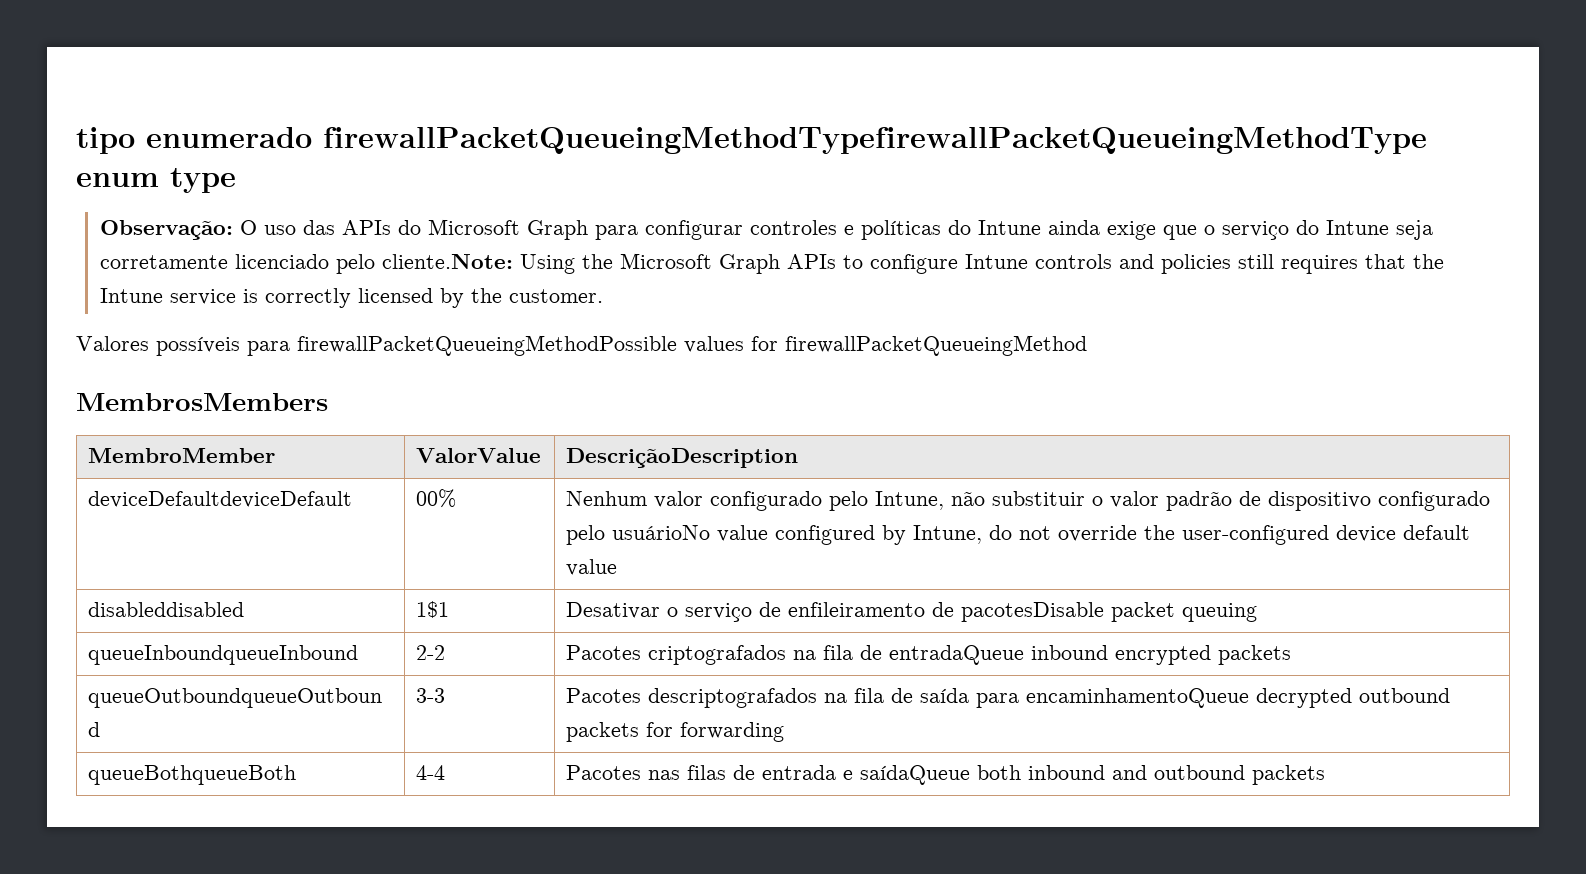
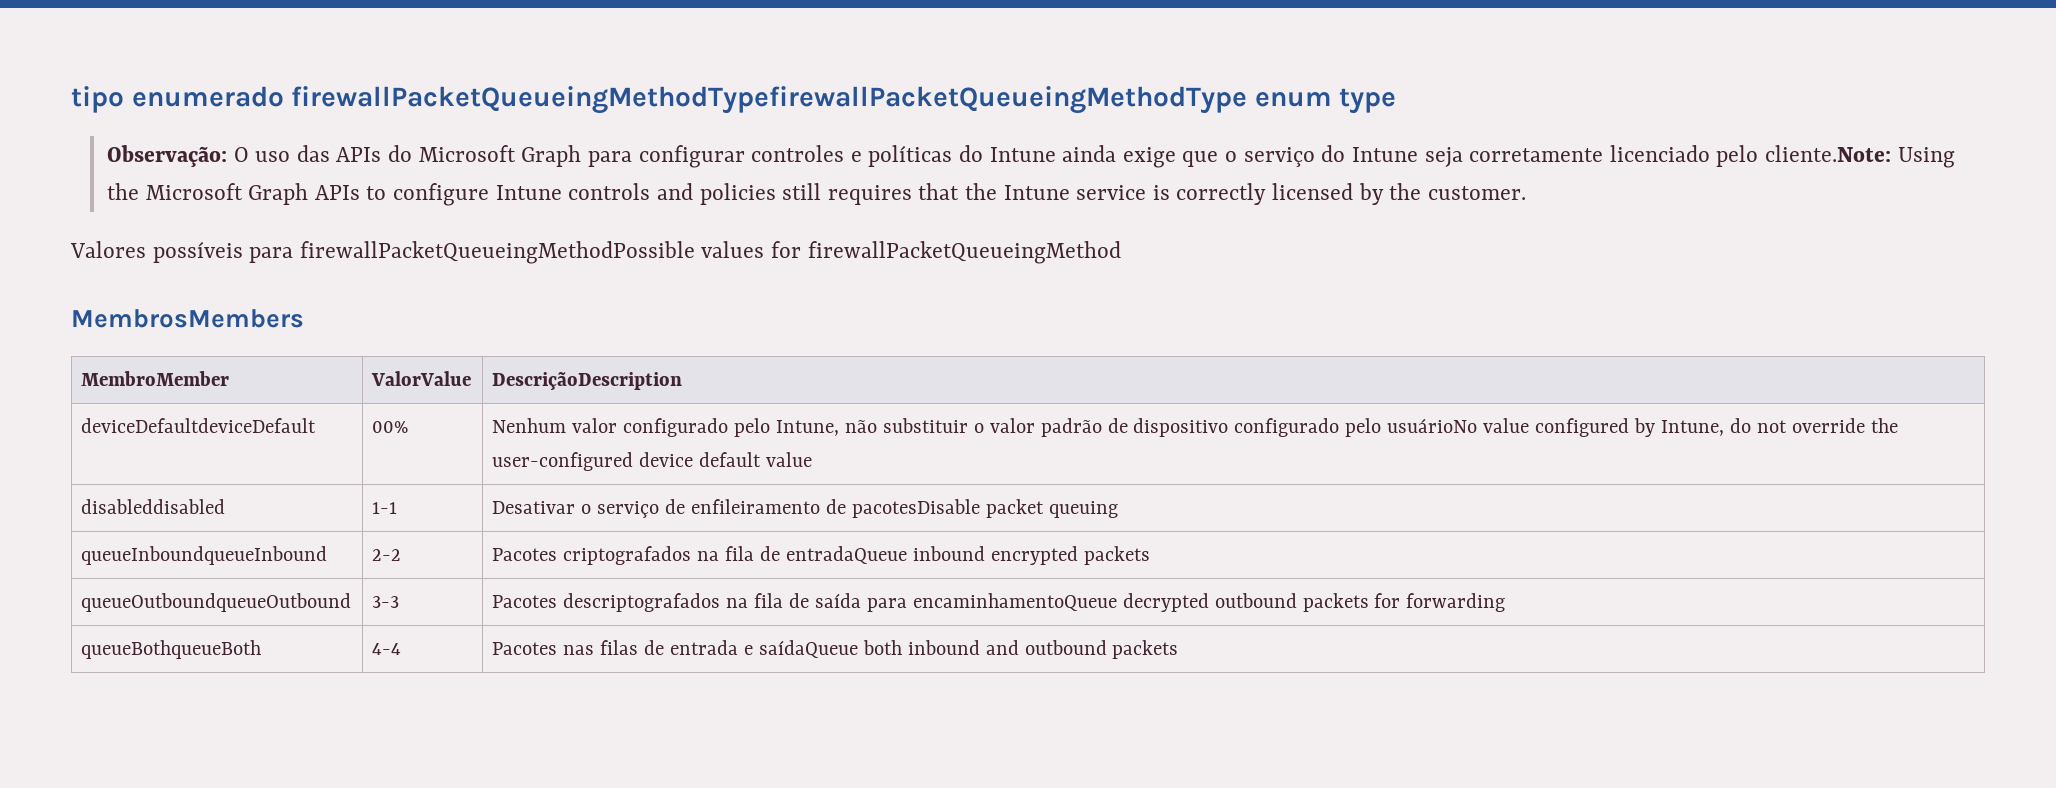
- disableddisabled | 1$1 | Desativar o serviço de enfileiramento de pacotesDisable packet queuing
+ disableddisabled | 1-1 | Desativar o serviço de enfileiramento de pacotesDisable packet queuing

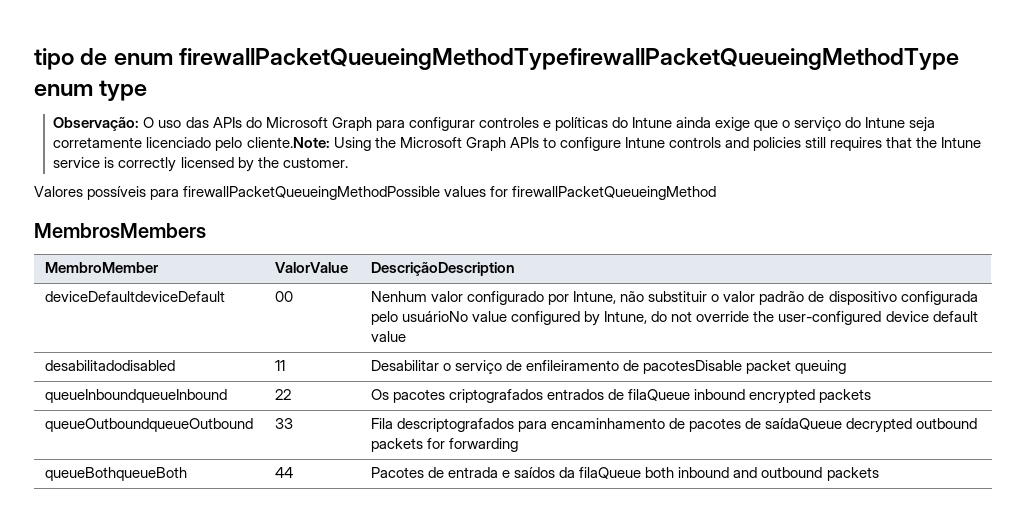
- tipo enumerado firewallPacketQueueingMethodTypefirewallPacketQueueingMethodType enum type
+ tipo de enum firewallPacketQueueingMethodTypefirewallPacketQueueingMethodType enum type
- deviceDefaultdeviceDefault | 00% | Nenhum valor configurado pelo Intune, não substituir o valor padrão de dispositivo configurado pelo usuárioNo value configured by Intune, do not override the user-configured device default value
+ deviceDefaultdeviceDefault | 00 | Nenhum valor configurado por Intune, não substituir o valor padrão de dispositivo configurada pelo usuárioNo value configured by Intune, do not override the user-configured device default value
- disableddisabled | 1-1 | Desativar o serviço de enfileiramento de pacotesDisable packet queuing
+ desabilitadodisabled | 11 | Desabilitar o serviço de enfileiramento de pacotesDisable packet queuing
- queueInboundqueueInbound | 2-2 | Pacotes criptografados na fila de entradaQueue inbound encrypted packets
- queueOutboundqueueOutbound | 3-3 | Pacotes descriptografados na fila de saída para encaminhamentoQueue decrypted outbound packets for forwarding
+ queueInboundqueueInbound | 22 | Os pacotes criptografados entrados de filaQueue inbound encrypted packets
+ queueOutboundqueueOutbound | 33 | Fila descriptografados para encaminhamento de pacotes de saídaQueue decrypted outbound packets for forwarding
- queueBothqueueBoth | 4-4 | Pacotes nas filas de entrada e saídaQueue both inbound and outbound packets
+ queueBothqueueBoth | 44 | Pacotes de entrada e saídos da filaQueue both inbound and outbound packets

